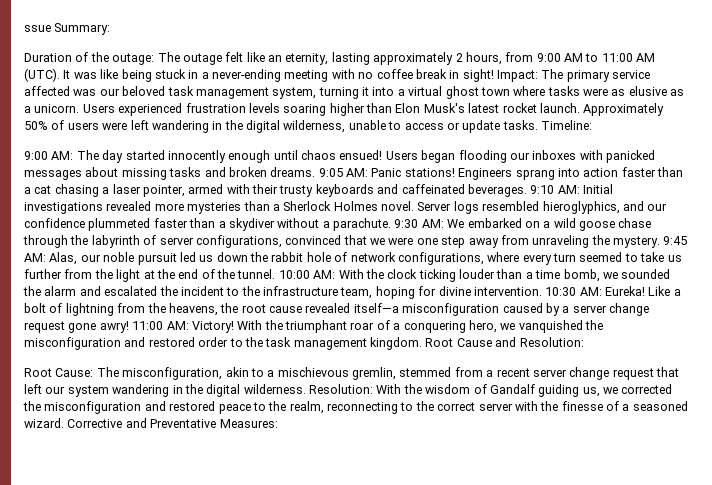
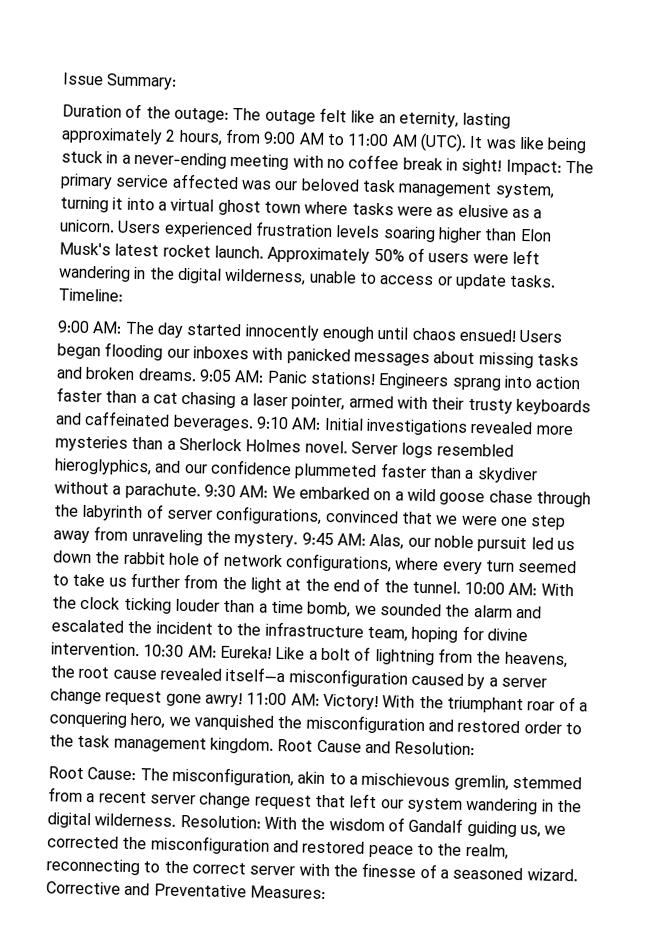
- ssue Summary:
+ Issue Summary:

